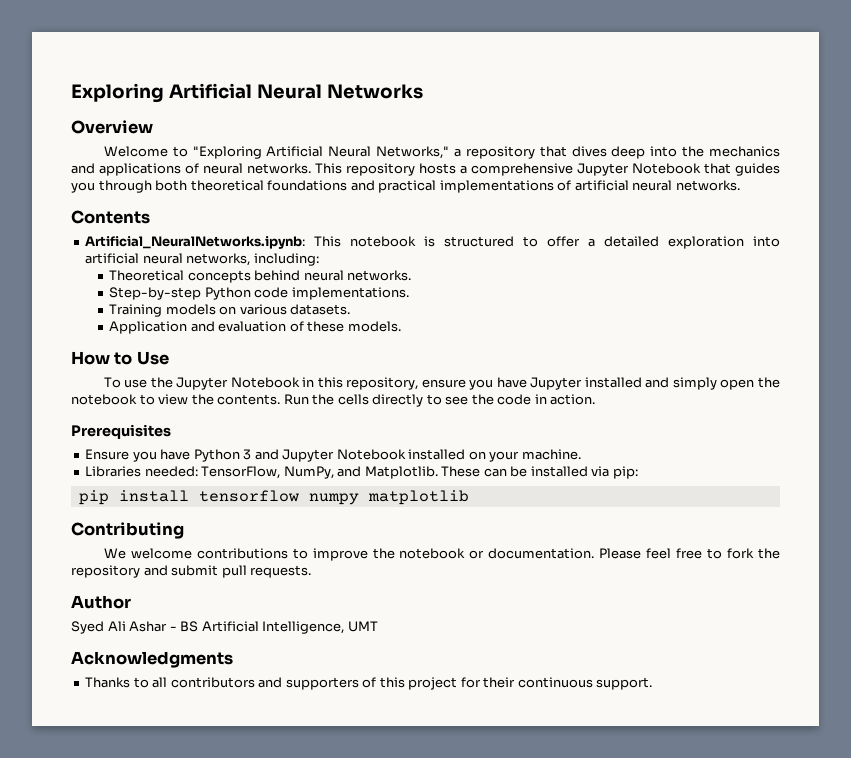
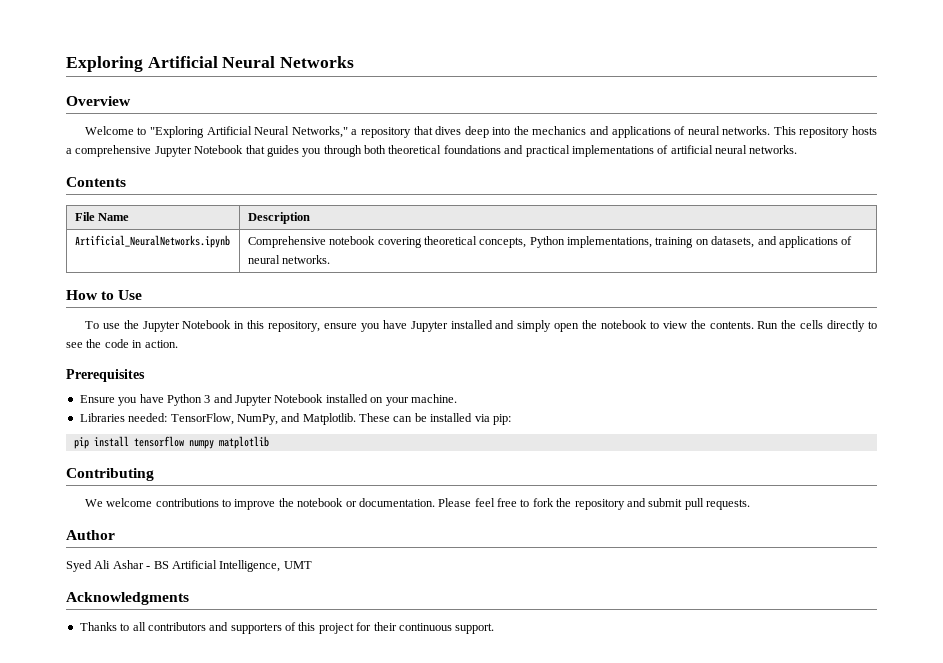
- Artificial_NeuralNetworks.ipynb: This notebook is structured to offer a detailed exploration into artificial neural networks, including:
- Theoretical concepts behind neural networks.
- Step-by-step Python code implementations.
- Training models on various datasets.
- Application and evaluation of these models.
+ File Name | Description
+ Artificial_NeuralNetworks.ipynb | Comprehensive notebook covering theoretical concepts, Python implementations, training on datasets, and applications of neural networks.

